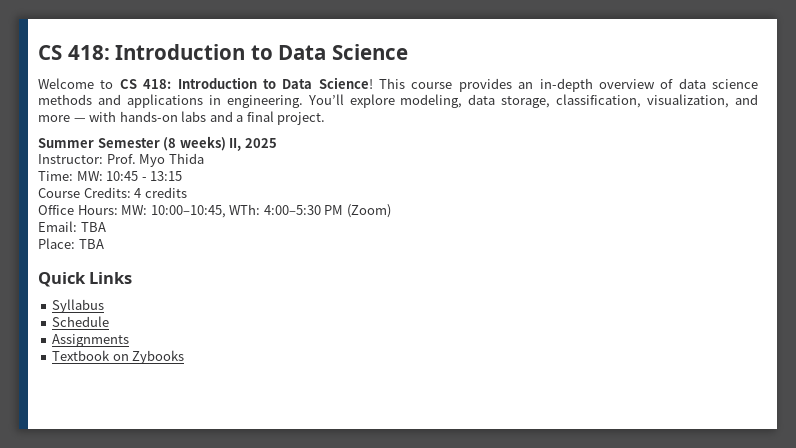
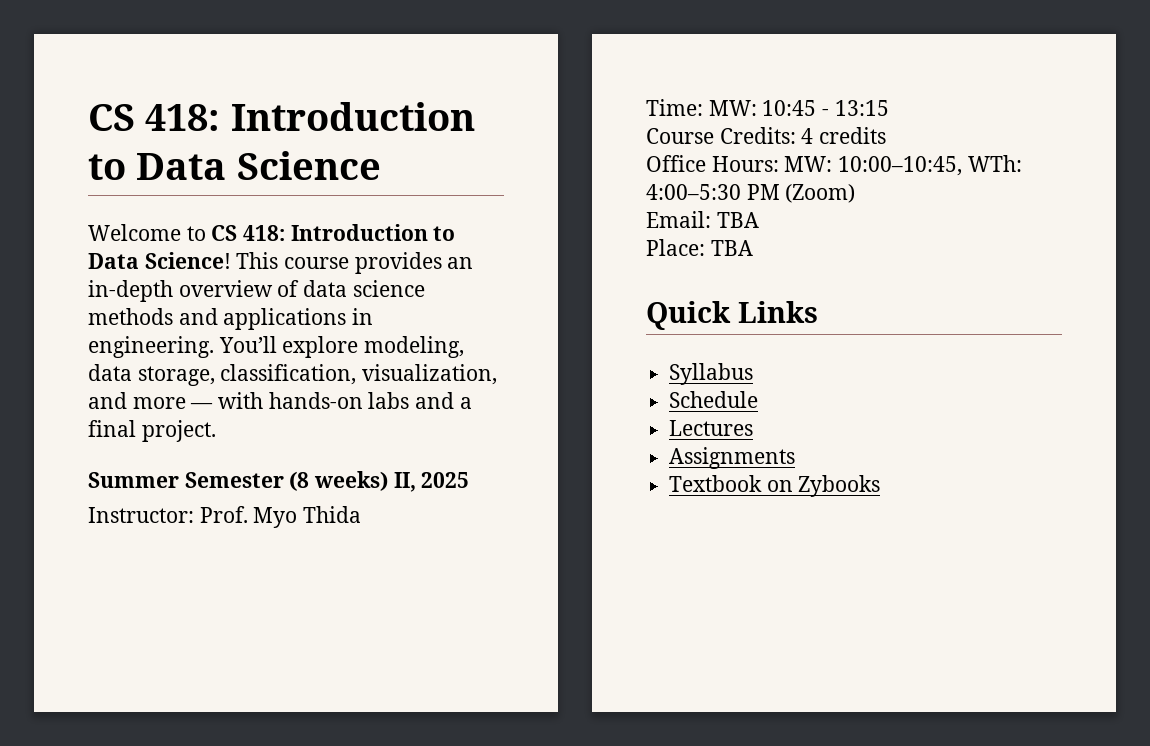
+ Lectures

